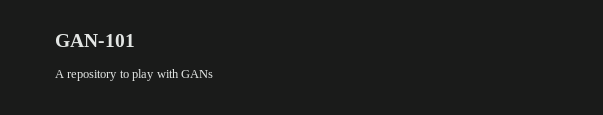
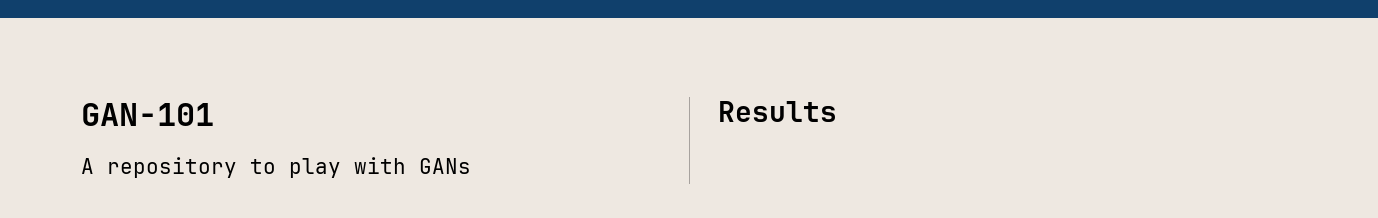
+ Results

